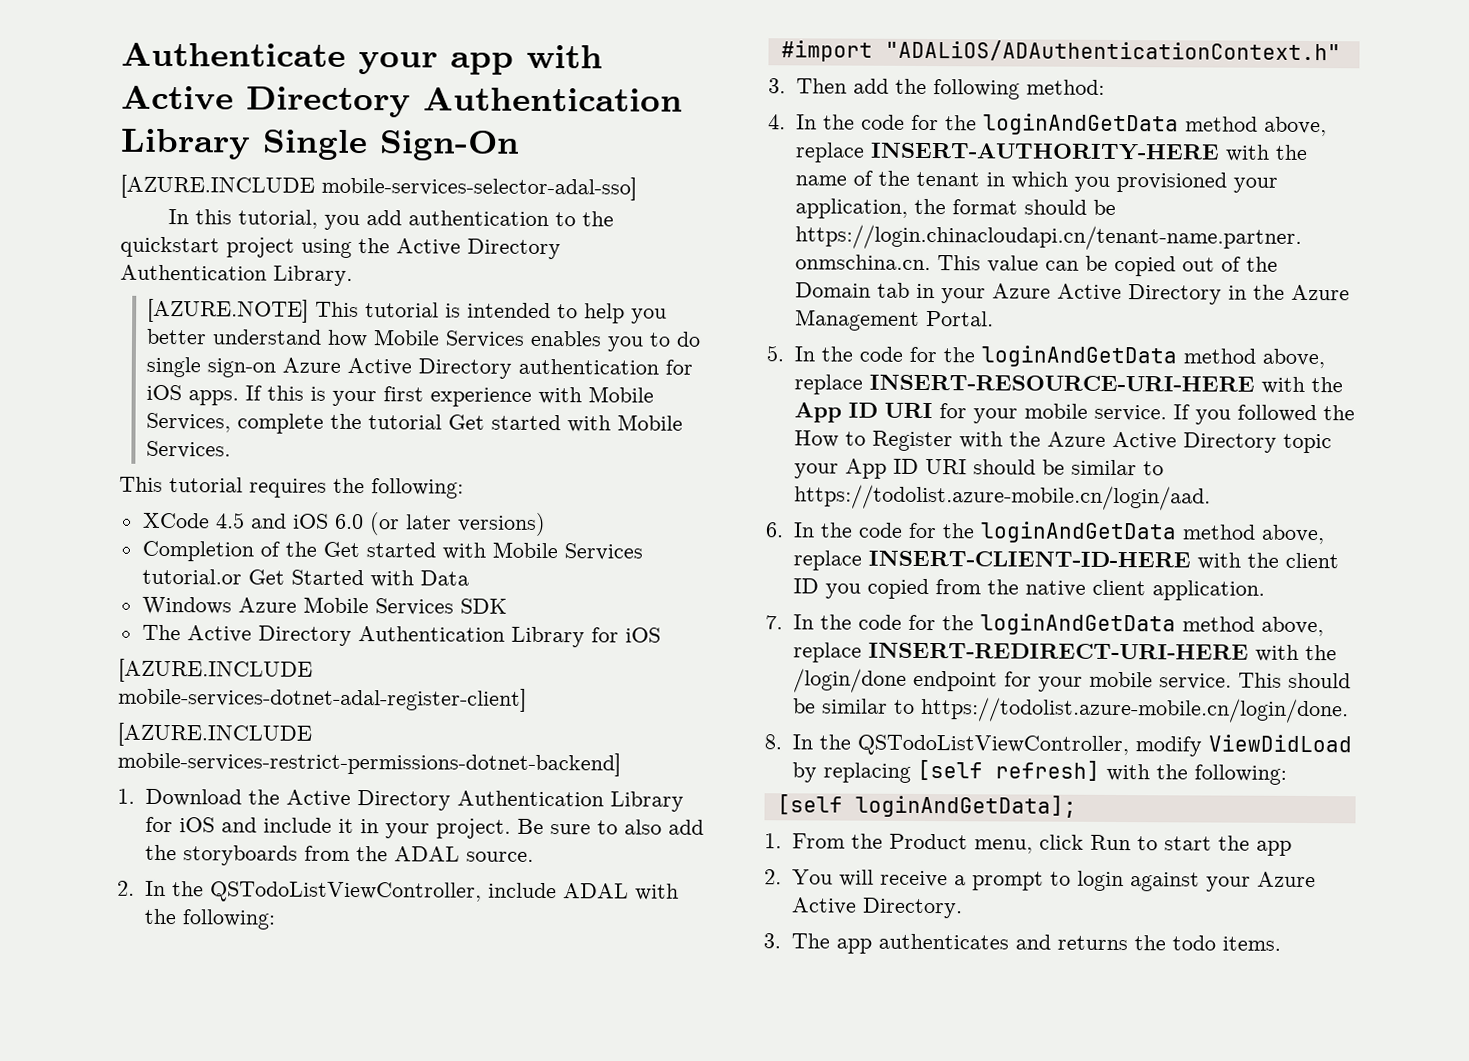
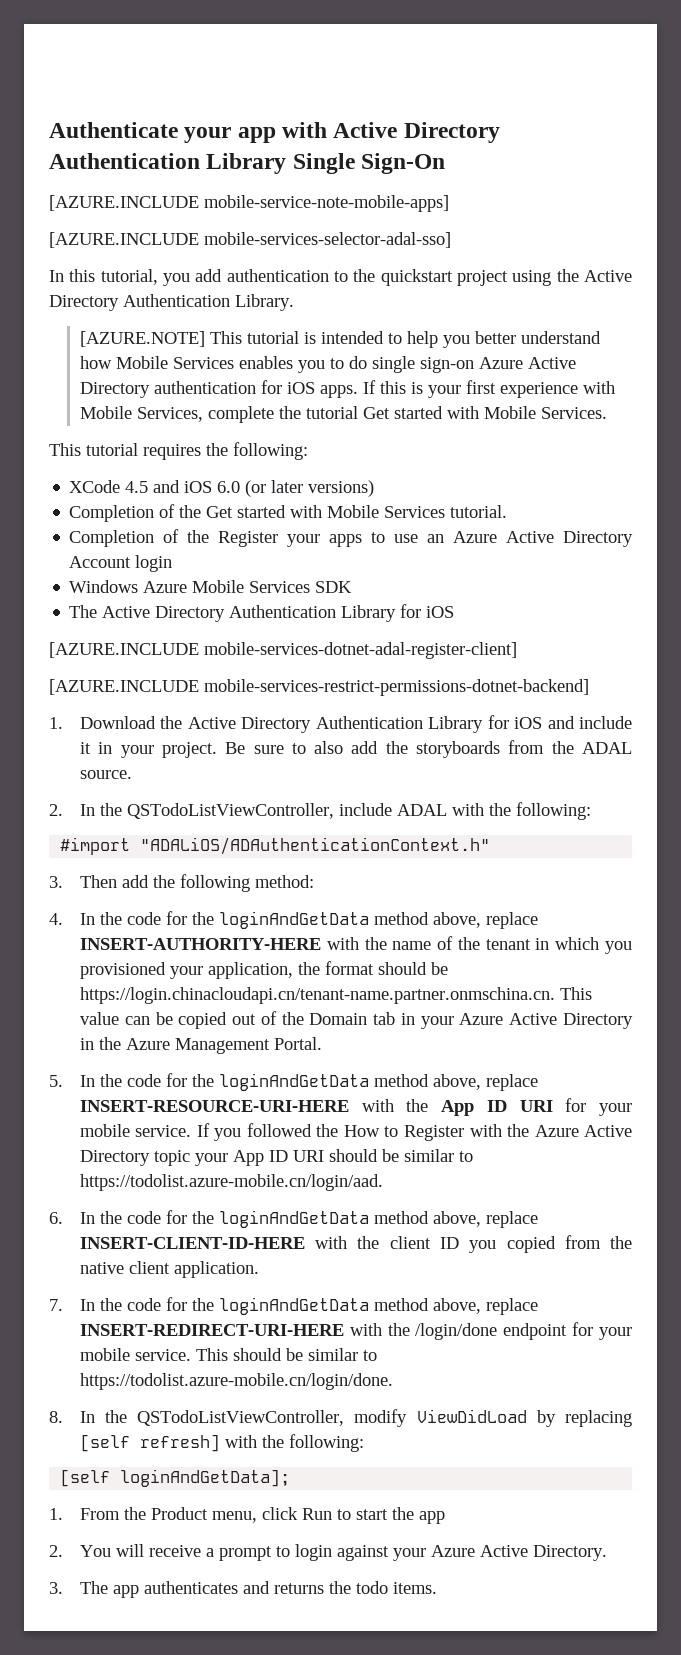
+ [AZURE.INCLUDE mobile-service-note-mobile-apps]
- Completion of the Get started with Mobile Services tutorial.or Get Started with Data
+ Completion of the Get started with Mobile Services tutorial.
+ Completion of the Register your apps to use an Azure Active Directory Account login

